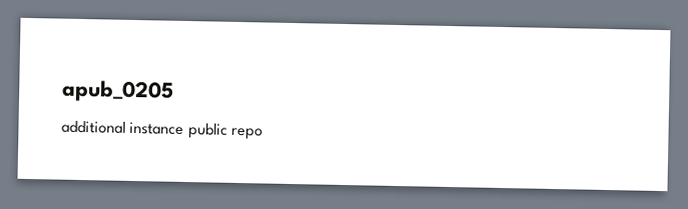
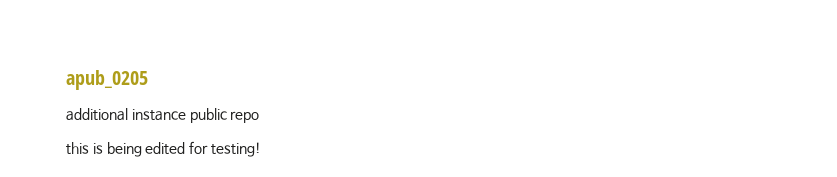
+ this is being edited for testing!

